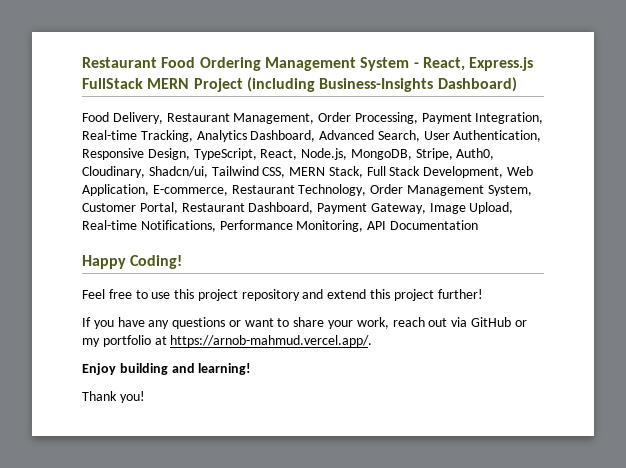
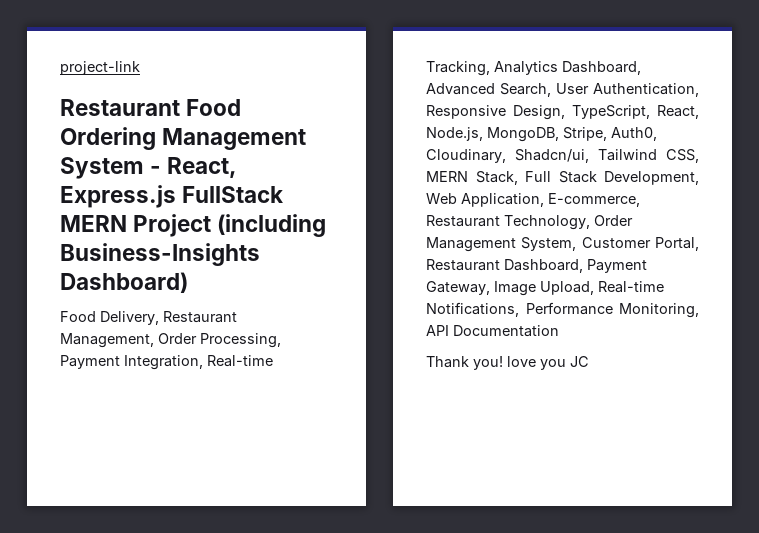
+ project-link
- Happy Coding!
- Feel free to use this project repository and extend this project further!
- If you have any questions or want to share your work, reach out via GitHub or my portfolio at https://arnob-mahmud.vercel.app/.
- Enjoy building and learning!
- Thank you!
+ Thank you! love you JC

